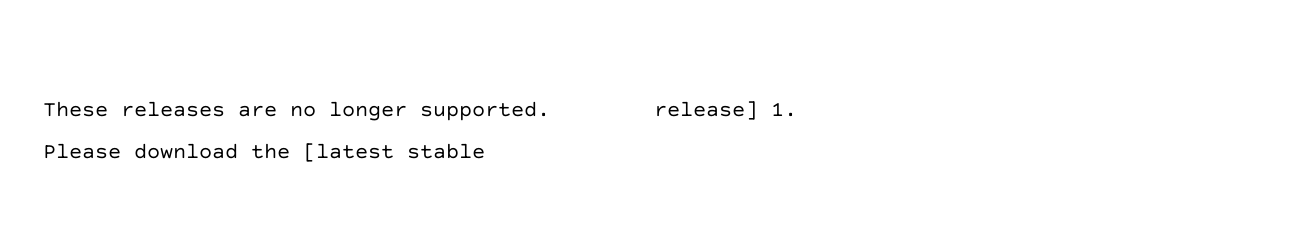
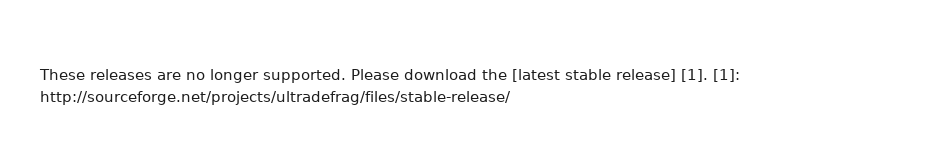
- These releases are no longer supported.
- Please download the [latest stable release] 1.
+ These releases are no longer supported. Please download the [latest stable release] [1]. [1]: http://sourceforge.net/projects/ultradefrag/files/stable-release/

